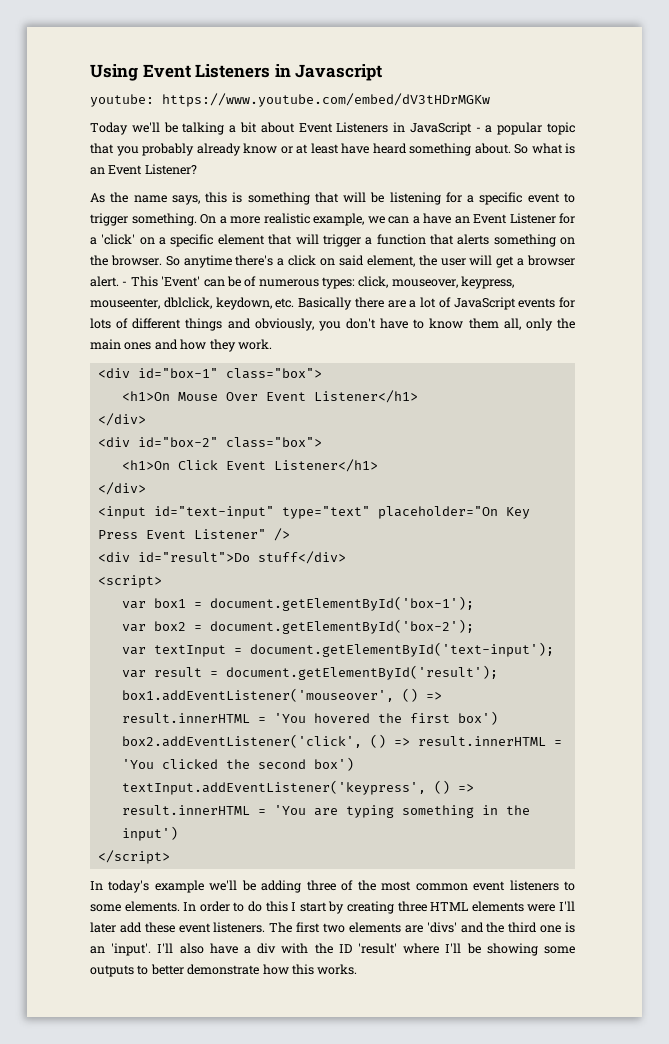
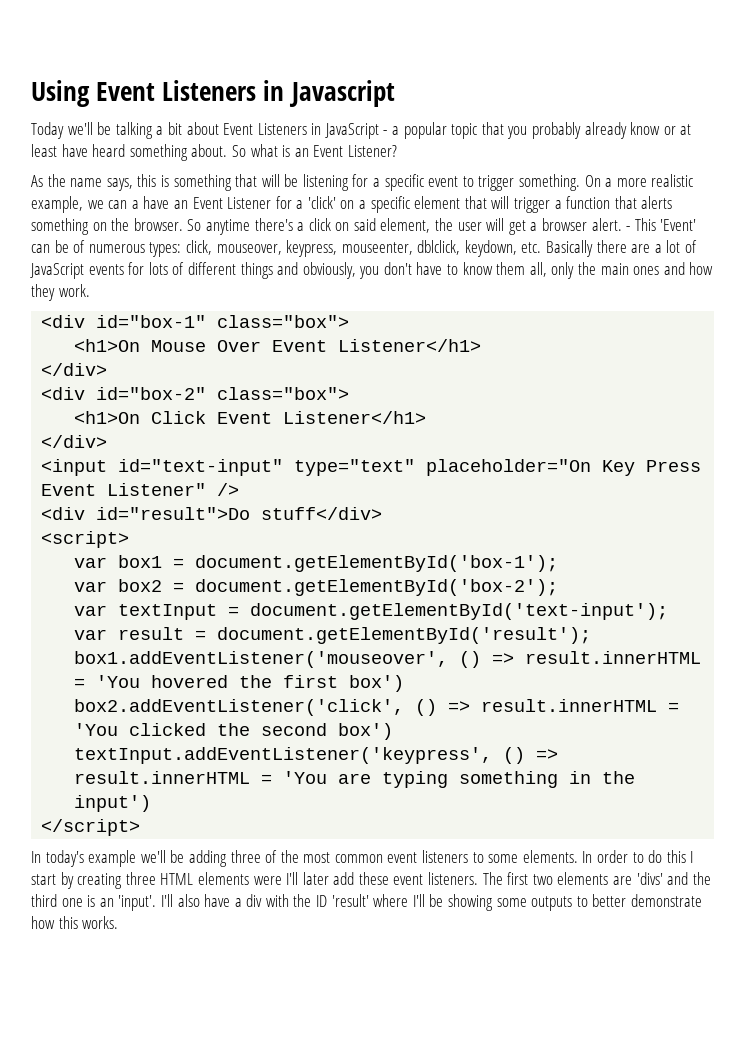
- youtube: https://www.youtube.com/embed/dV3tHDrMGKw

